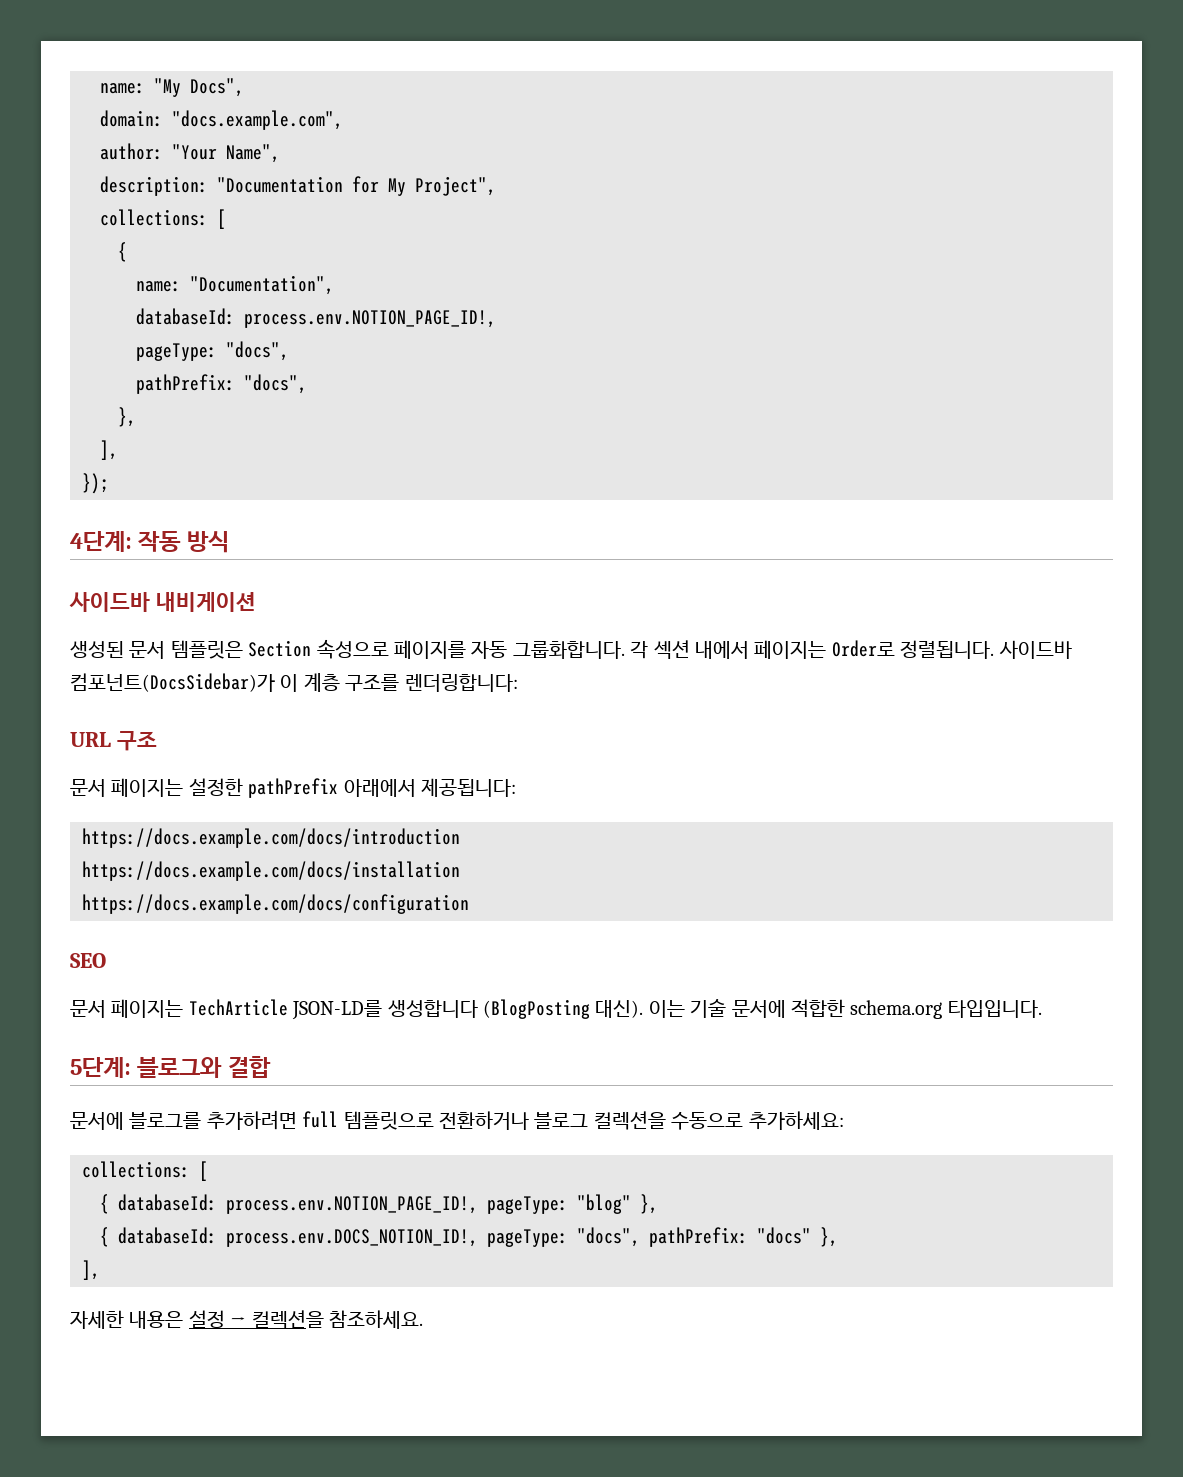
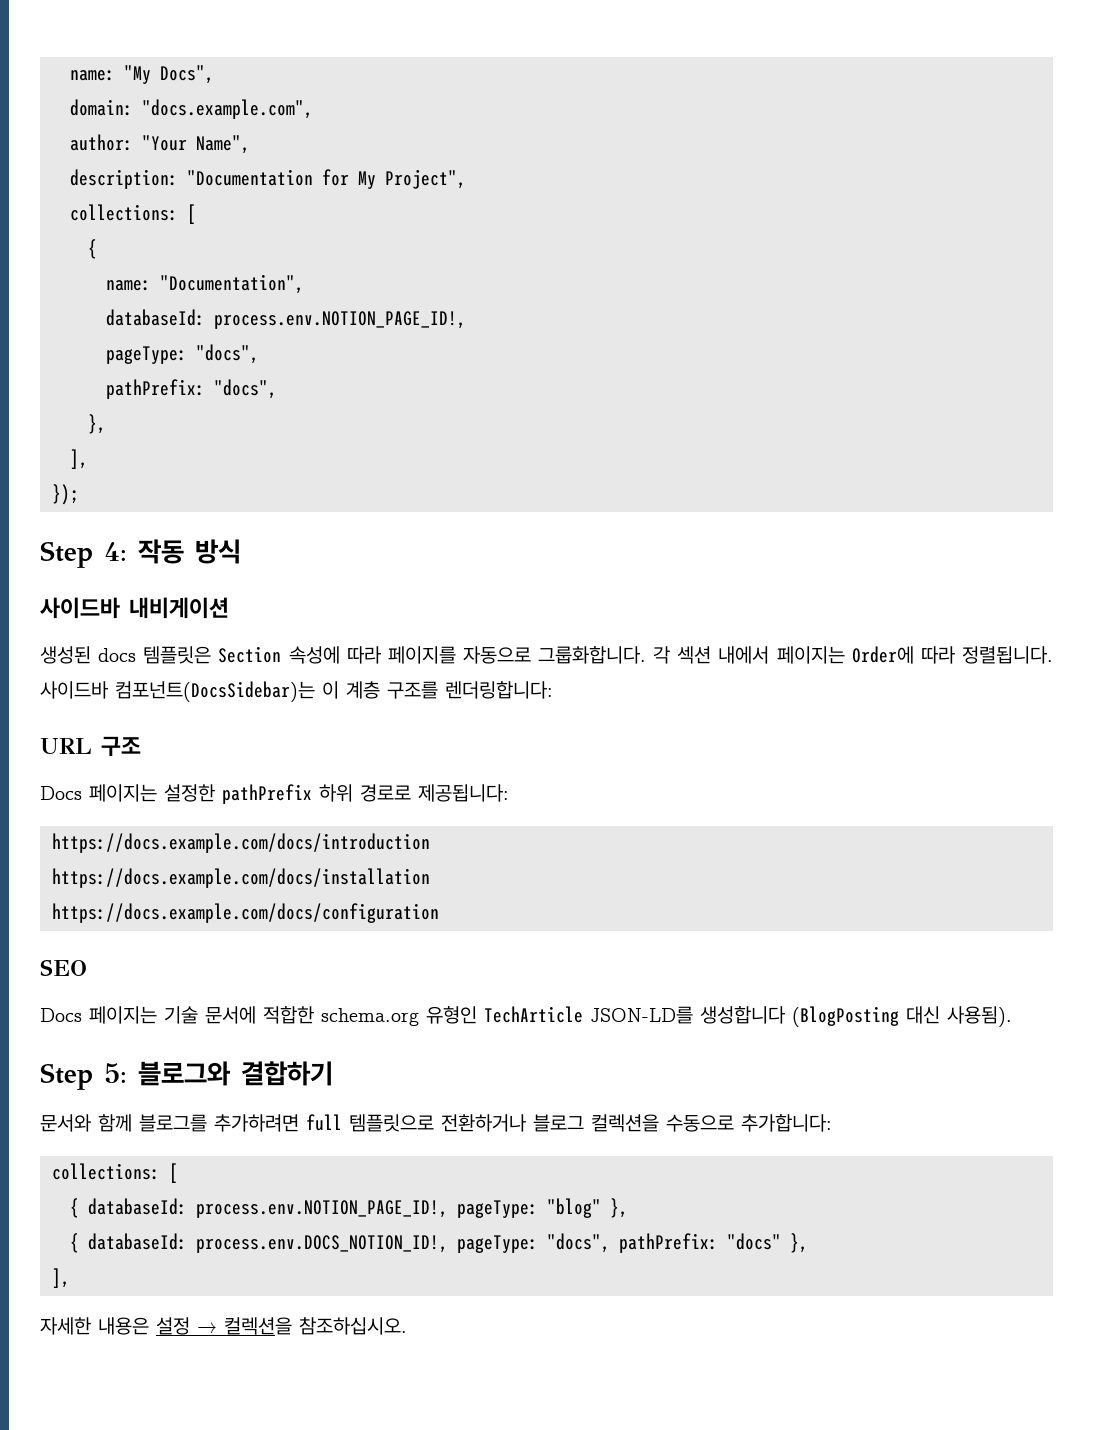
- 4단계: 작동 방식
+ Step 4: 작동 방식
- 생성된 문서 템플릿은 Section 속성으로 페이지를 자동 그룹화합니다.
+ 생성된 docs 템플릿은 Section 속성에 따라 페이지를 자동으로 그룹화합니다.
- 각 섹션 내에서 페이지는 Order로 정렬됩니다.
+ 각 섹션 내에서 페이지는 Order에 따라 정렬됩니다.
- 사이드바 컴포넌트(DocsSidebar)가 이 계층 구조를 렌더링합니다:
+ 사이드바 컴포넌트(DocsSidebar)는 이 계층 구조를 렌더링합니다:
- 문서 페이지는 설정한 pathPrefix 아래에서 제공됩니다:
+ Docs 페이지는 설정한 pathPrefix 하위 경로로 제공됩니다:
- 문서 페이지는 TechArticle JSON-LD를 생성합니다 (BlogPosting 대신). 이는 기술 문서에 적합한 schema.org 타입입니다.
- 5단계: 블로그와 결합
- 문서에 블로그를 추가하려면 full 템플릿으로 전환하거나 블로그 컬렉션을 수동으로 추가하세요:
+ Docs 페이지는 기술 문서에 적합한 schema.org 유형인 TechArticle JSON-LD를 생성합니다 (BlogPosting 대신 사용됨).
+ Step 5: 블로그와 결합하기
+ 문서와 함께 블로그를 추가하려면 full 템플릿으로 전환하거나 블로그 컬렉션을 수동으로 추가합니다:
- 자세한 내용은 설정 → 컬렉션을 참조하세요.
+ 자세한 내용은 설정 → 컬렉션을 참조하십시오.

